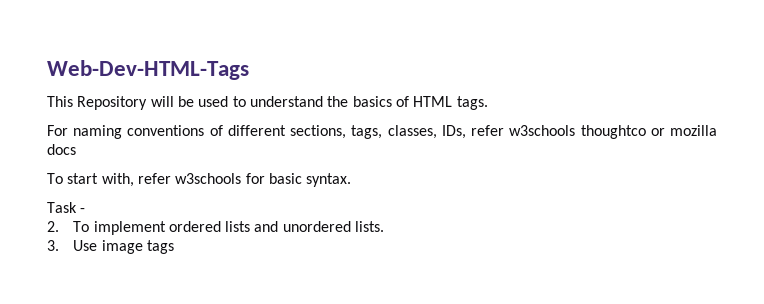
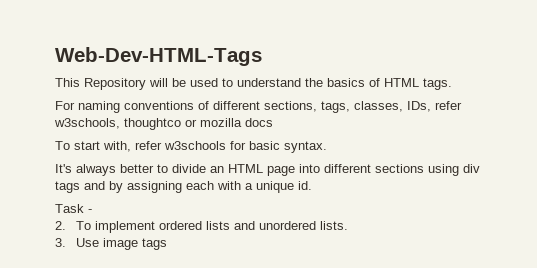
- For naming conventions of different sections, tags, classes, IDs, refer w3schools thoughtco or mozilla docs
+ For naming conventions of different sections, tags, classes, IDs, refer w3schools, thoughtco or mozilla docs
+ It's always better to divide an HTML page into different sections using div tags and by assigning each with a unique id.

